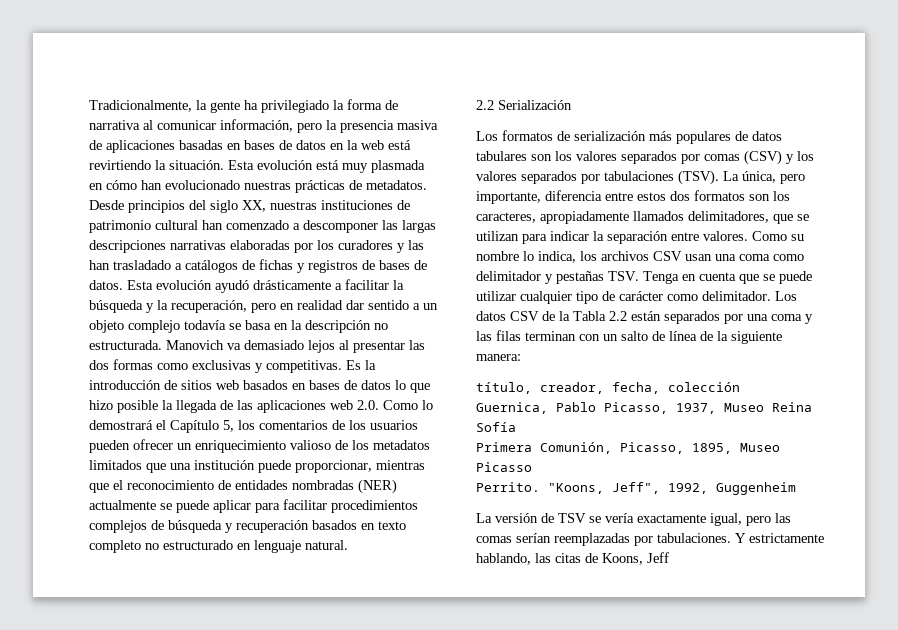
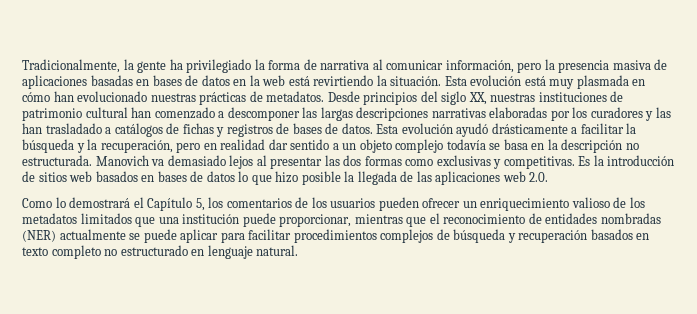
- Es la introducción de sitios web basados en bases de datos lo que hizo posible la llegada de las aplicaciones web 2.0. Como lo demostrará el Capítulo 5, los comentarios de los usuarios pueden ofrecer un enriquecimiento valioso de los metadatos limitados que una institución puede proporcionar, mientras que el reconocimiento de entidades nombradas (NER) actualmente se puede aplicar para facilitar procedimientos complejos de búsqueda y recuperación basados en texto completo no estructurado en lenguaje natural.
+ Es la introducción de sitios web basados en bases de datos lo que hizo posible la llegada de las aplicaciones web 2.0.
+ Como lo demostrará el Capítulo 5, los comentarios de los usuarios pueden ofrecer un enriquecimiento valioso de los metadatos limitados que una institución puede proporcionar, mientras que el reconocimiento de entidades nombradas (NER) actualmente se puede aplicar para facilitar procedimientos complejos de búsqueda y recuperación basados en texto completo no estructurado en lenguaje natural.
- 2.2 Serialización
- Los formatos de serialización más populares de datos tabulares son los valores separados por comas (CSV) y los valores separados por tabulaciones (TSV). La única, pero importante, diferencia entre estos dos formatos son los caracteres, apropiadamente llamados delimitadores, que se utilizan para indicar la separación entre valores. Como su nombre lo indica, los archivos CSV usan una coma como delimitador y pestañas TSV. Tenga en cuenta que se puede utilizar cualquier tipo de carácter como delimitador. Los datos CSV de la Tabla 2.2 están separados por una coma y las filas terminan con un salto de línea de la siguiente manera:
- título, creador, fecha, colección
- Guernica, Pablo Picasso, 1937, Museo Reina Sofía
- Primera Comunión, Picasso, 1895, Museo Picasso
- Perrito. "Koons, Jeff", 1992, Guggenheim
- La versión de TSV se vería exactamente igual, pero las comas serían reemplazadas por tabulaciones. Y estrictamente hablando, las citas de Koons, Jeff

